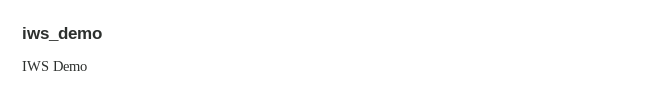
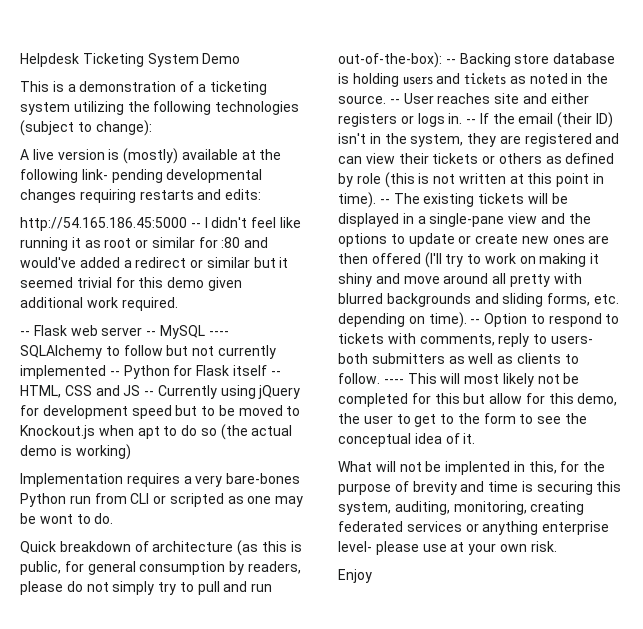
- iws_demo
- IWS Demo
+ Helpdesk Ticketing System Demo
+ This is a demonstration of a ticketing system utilizing the following technologies (subject to change):
+ A live version is (mostly) available at the following link- pending developmental changes requiring restarts and edits:
+ http://54.165.186.45:5000 -- I didn't feel like running it as root or similar for :80 and would've added a redirect or similar but it seemed trivial for this demo given additional work required.
+ -- Flask web server -- MySQL ---- SQLAlchemy to follow but not currently implemented -- Python for Flask itself -- HTML, CSS and JS -- Currently using jQuery for development speed but to be moved to Knockout.js when apt to do so (the actual demo is working)
+ Implementation requires a very bare-bones Python run from CLI or scripted as one may be wont to do.
+ Quick breakdown of architecture (as this is public, for general consumption by readers, please do not simply try to pull and run out-of-the-box): -- Backing store database is holding users and tickets as noted in the source. -- User reaches site and either registers or logs in. -- If the email (their ID) isn't in the system, they are registered and can view their tickets or others as defined by role (this is not written at this point in time). -- The existing tickets will be displayed in a single-pane view and the options to update or create new ones are then offered (I'll try to work on making it shiny and move around all pretty with blurred backgrounds and sliding forms, etc. depending on time). -- Option to respond to tickets with comments, reply to users- both submitters as well as clients to follow. ---- This will most likely not be completed for this but allow for this demo, the user to get to the form to see the conceptual idea of it.
+ What will not be implented in this, for the purpose of brevity and time is securing this system, auditing, monitoring, creating federated services or anything enterprise level- please use at your own risk.
+ Enjoy

